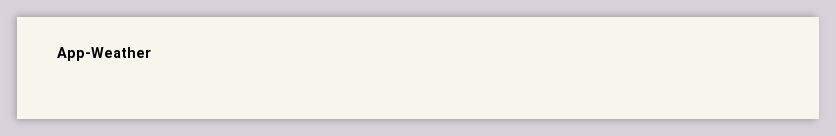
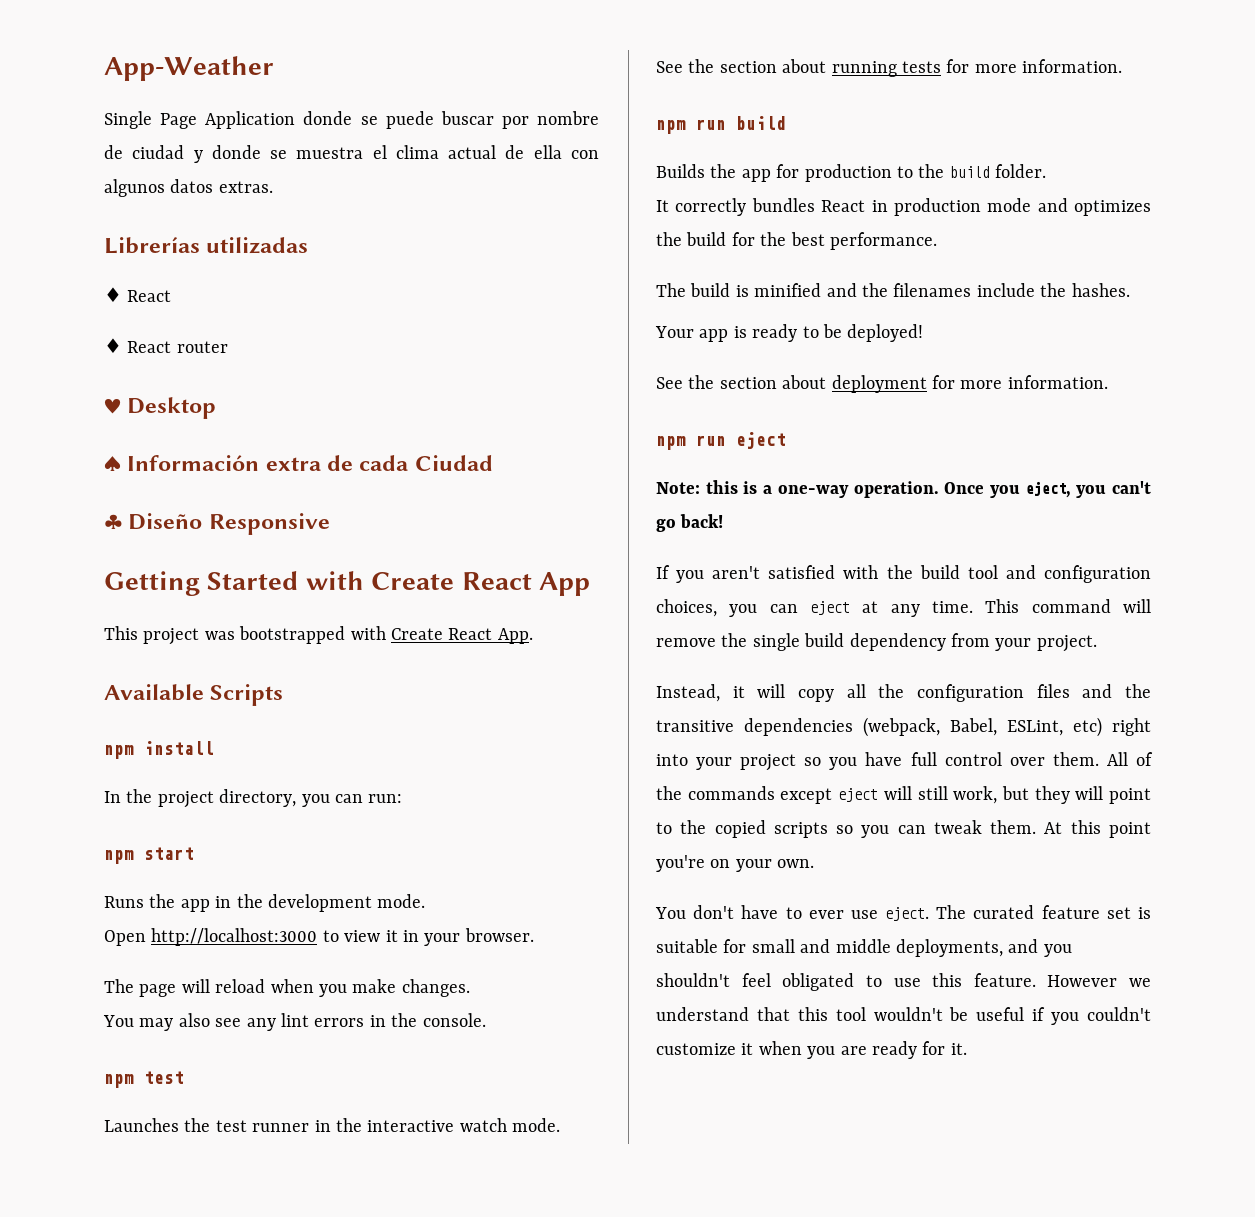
+ Single Page Application donde se puede buscar por nombre de ciudad y donde se muestra el clima actual de ella con algunos datos extras.
+ Librerías utilizadas
+ ♦ React
+ ♦ React router
+ ♥ Desktop
+ ♠ Información extra de cada Ciudad
+ ♣ Diseño Responsive
+ Getting Started with Create React App
+ This project was bootstrapped with Create React App.
+ Available Scripts
+ npm install
+ In the project directory, you can run:
+ npm start
+ Runs the app in the development mode.
+ Open http://localhost:3000 to view it in your browser.
+ The page will reload when you make changes.
+ You may also see any lint errors in the console.
+ npm test
+ Launches the test runner in the interactive watch mode.
+ See the section about running tests for more information.
+ npm run build
+ Builds the app for production to the build folder.
+ It correctly bundles React in production mode and optimizes the build for the best performance.
+ The build is minified and the filenames include the hashes.
+ Your app is ready to be deployed!
+ See the section about deployment for more information.
+ npm run eject
+ Note: this is a one-way operation. Once you eject, you can't go back!
+ If you aren't satisfied with the build tool and configuration choices, you can eject at any time. This command will remove the single build dependency from your project.
+ Instead, it will copy all the configuration files and the transitive dependencies (webpack, Babel, ESLint, etc) right into your project so you have full control over them. All of the commands except eject will still work, but they will point to the copied scripts so you can tweak them. At this point you're on your own.
+ You don't have to ever use eject. The curated feature set is suitable for small and middle deployments, and you shouldn't feel obligated to use this feature. However we understand that this tool wouldn't be useful if you couldn't customize it when you are ready for it.

